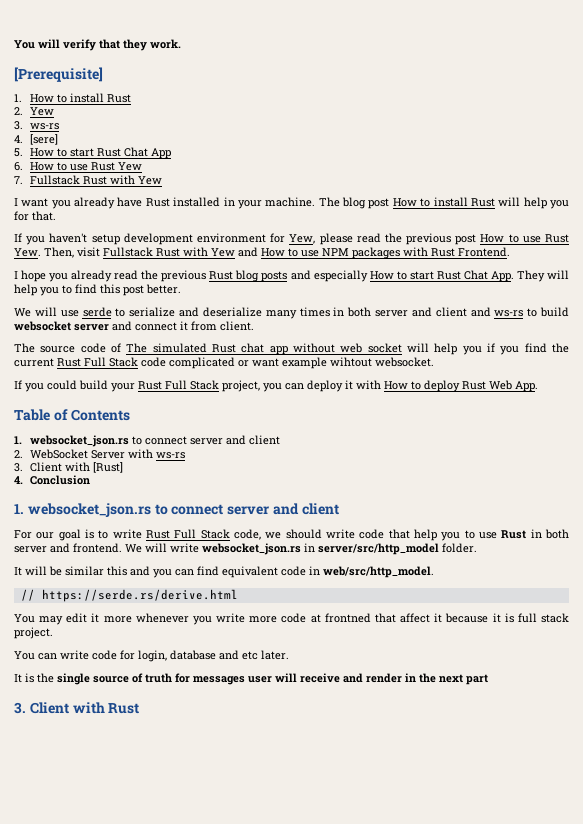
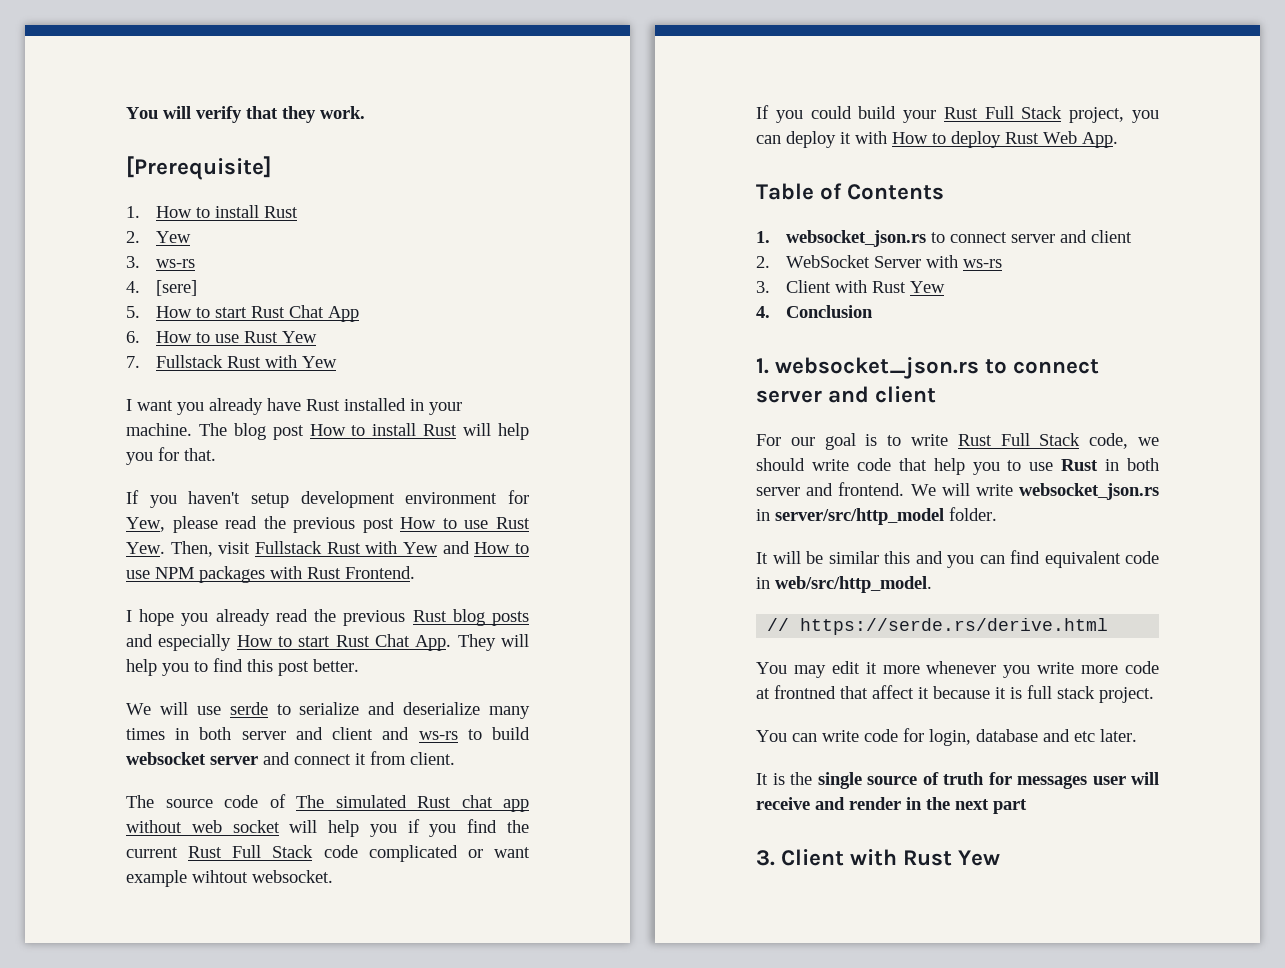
  2. WebSocket Server with ws-rs
- 3. Client with [Rust]
+ 3. Client with Rust Yew
  It is the single source of truth for messages user will receive and render in the next part
- 3. Client with Rust
+ 3. Client with Rust Yew

